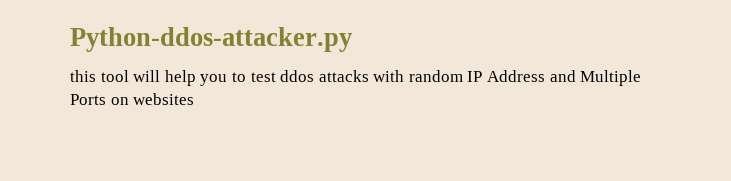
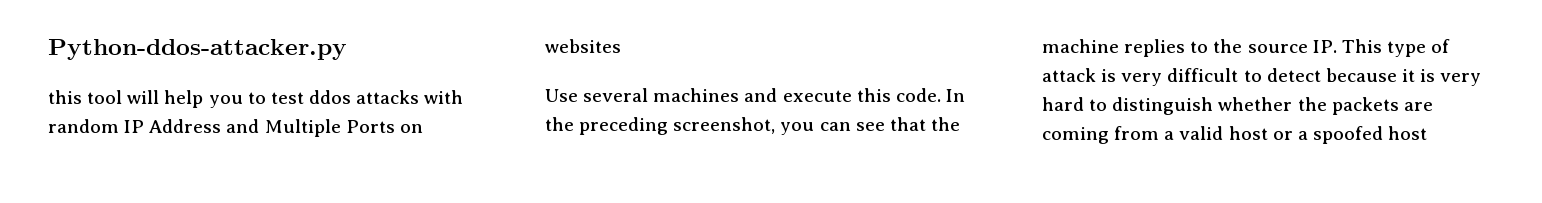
+ Use several machines and execute this code. In the preceding screenshot, you can see that the machine replies to the source IP. This type of attack is very difficult to detect because it is very hard to distinguish whether the packets are coming from a valid host or a spoofed host

